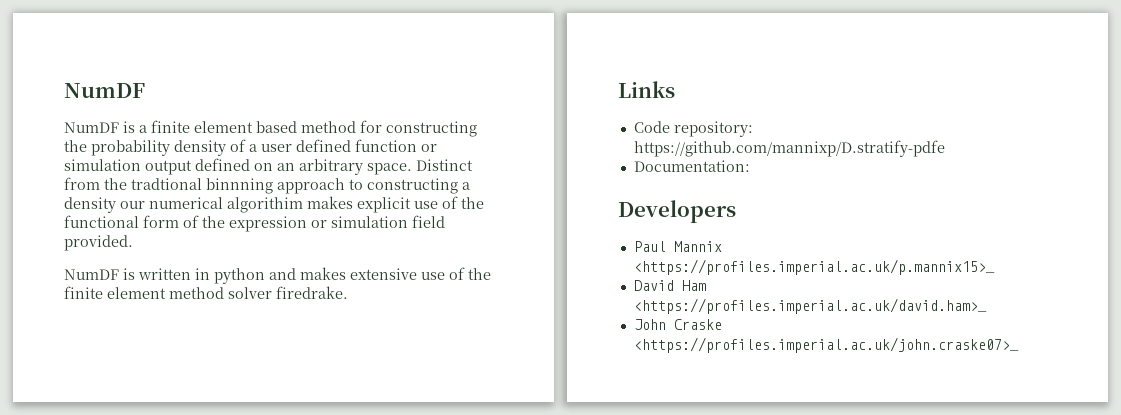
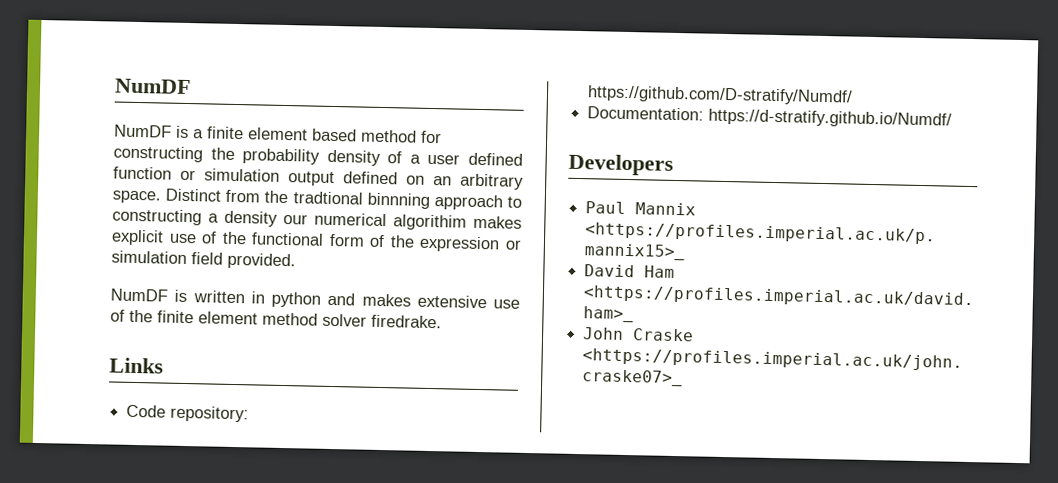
- Code repository: https://github.com/mannixp/D.stratify-pdfe
+ Code repository: https://github.com/D-stratify/Numdf/
- Documentation:
+ Documentation: https://d-stratify.github.io/Numdf/

